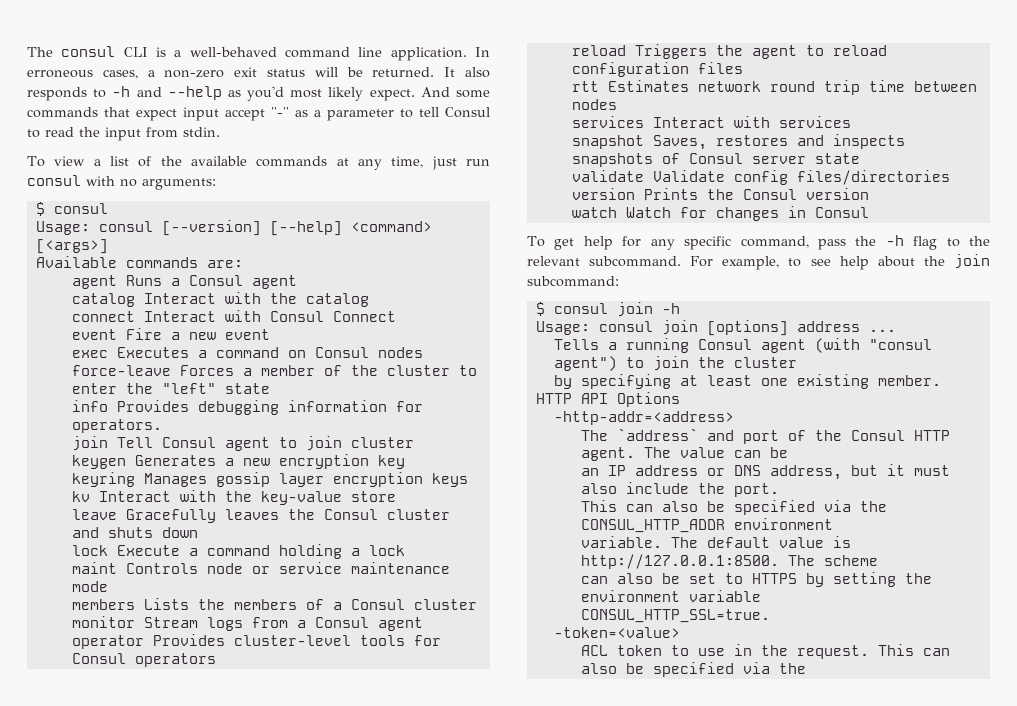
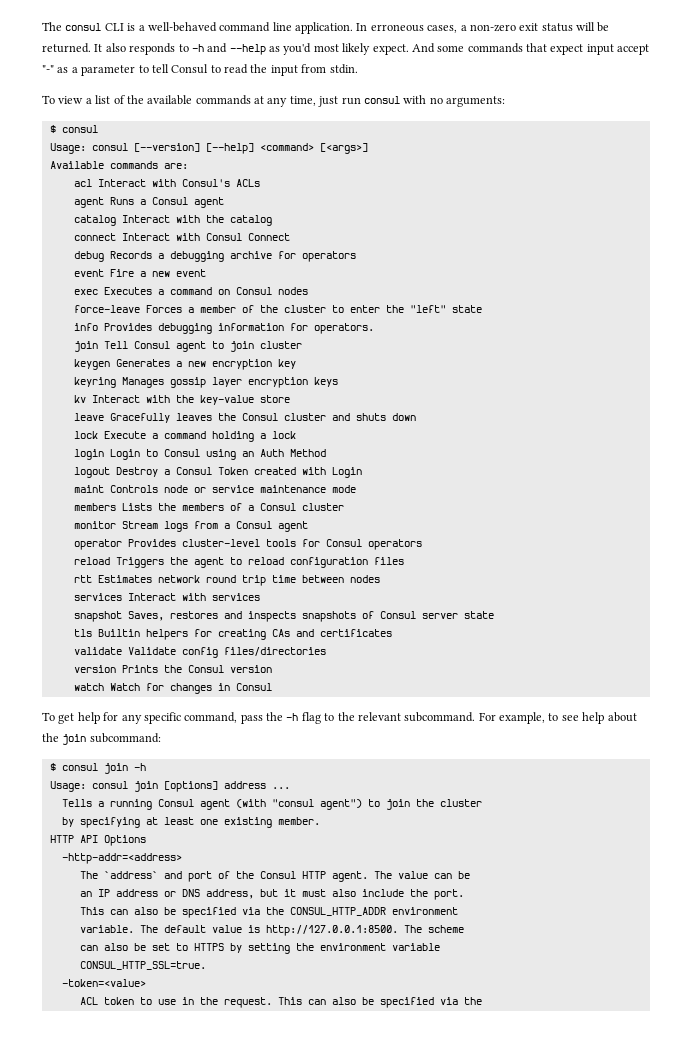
+ acl Interact with Consul's ACLs
+ debug Records a debugging archive for operators
+ login Login to Consul using an Auth Method
+ logout Destroy a Consul Token created with Login
+ tls Builtin helpers for creating CAs and certificates

